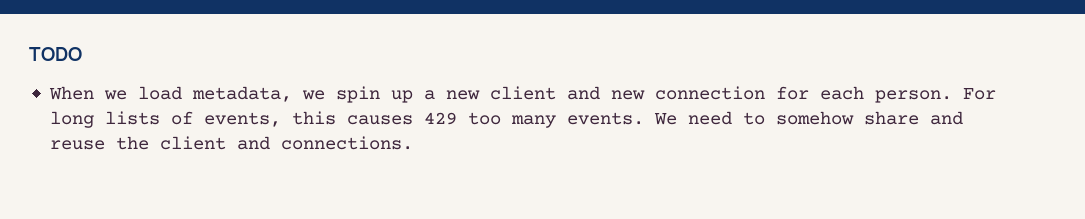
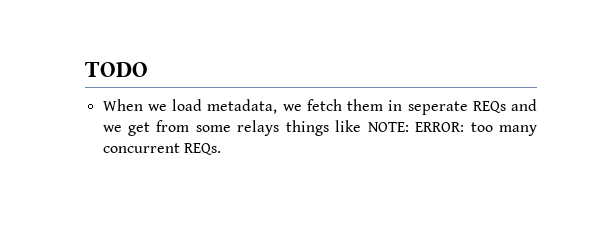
- When we load metadata, we spin up a new client and new connection for each person. For long lists of events, this causes 429 too many events. We need to somehow share and reuse the client and connections.
+ When we load metadata, we fetch them in seperate REQs and we get from some relays things like NOTE: ERROR: too many concurrent REQs.

